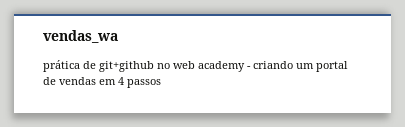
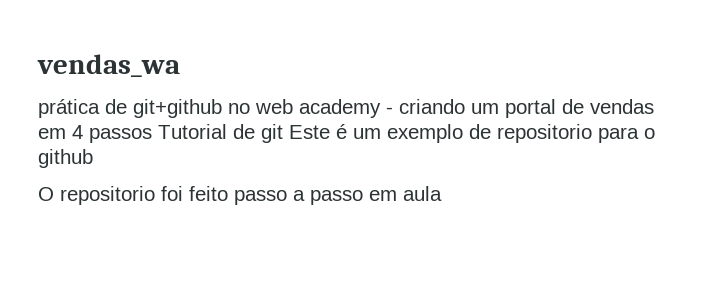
- prática de git+github no web academy - criando um portal de vendas em 4 passos
+ prática de git+github no web academy - criando um portal de vendas em 4 passos Tutorial de git Este é um exemplo de repositorio para o github
+ O repositorio foi feito passo a passo em aula

